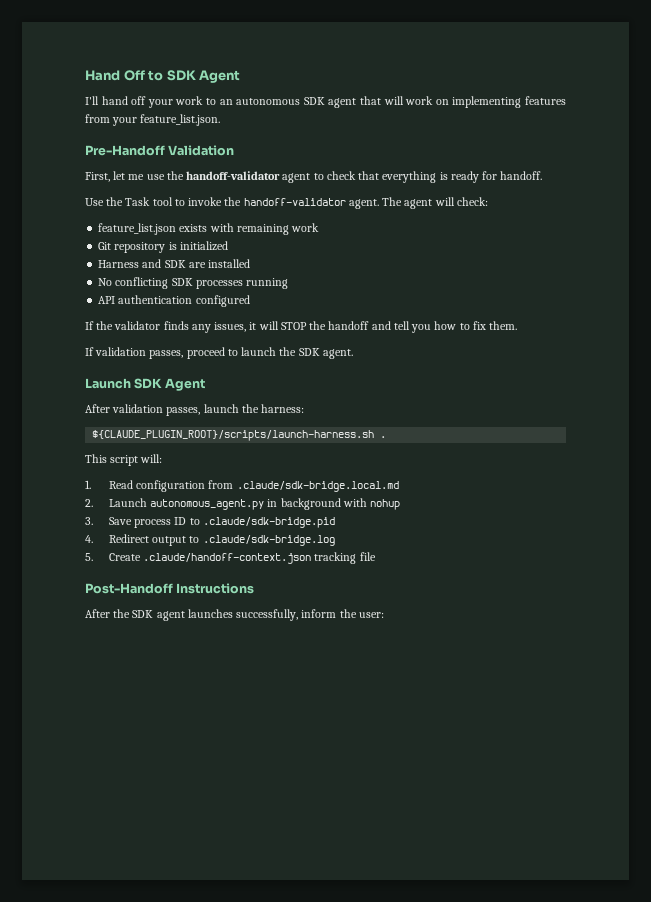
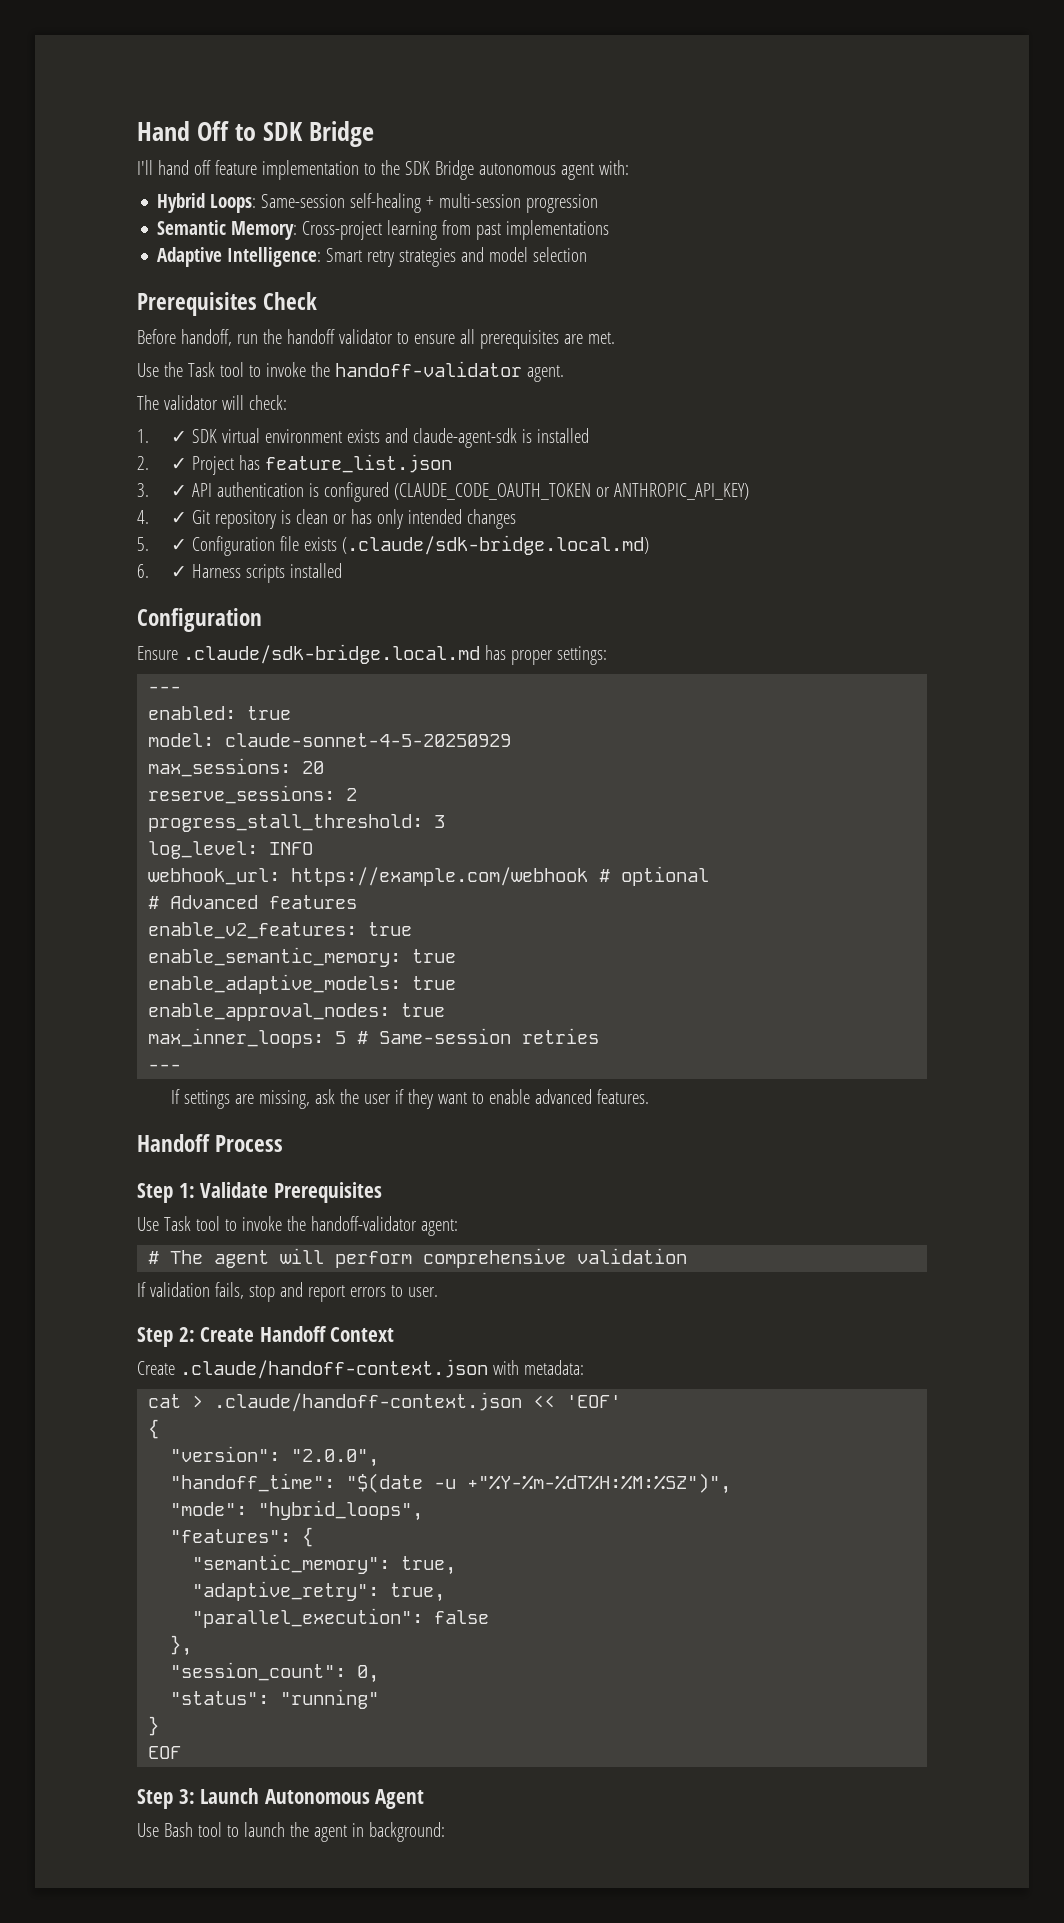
- Hand Off to SDK Agent
+ Hand Off to SDK Bridge
- I'll hand off your work to an autonomous SDK agent that will work on implementing features from your feature_list.json.
- Pre-Handoff Validation
- First, let me use the handoff-validator agent to check that everything is ready for handoff.
+ I'll hand off feature implementation to the SDK Bridge autonomous agent with:
+ Hybrid Loops: Same-session self-healing + multi-session progression
+ Semantic Memory: Cross-project learning from past implementations
+ Adaptive Intelligence: Smart retry strategies and model selection
+ Prerequisites Check
+ Before handoff, run the handoff validator to ensure all prerequisites are met.
- Use the Task tool to invoke the handoff-validator agent. The agent will check:
- feature_list.json exists with remaining work
- Git repository is initialized
- Harness and SDK are installed
- No conflicting SDK processes running
- API authentication configured
- If the validator finds any issues, it will STOP the handoff and tell you how to fix them.
- If validation passes, proceed to launch the SDK agent.
- Launch SDK Agent
- After validation passes, launch the harness:
- ${CLAUDE_PLUGIN_ROOT}/scripts/launch-harness.sh .
- This script will:
- 1. Read configuration from .claude/sdk-bridge.local.md
- 2. Launch autonomous_agent.py in background with nohup
- 3. Save process ID to .claude/sdk-bridge.pid
- 4. Redirect output to .claude/sdk-bridge.log
- 5. Create .claude/handoff-context.json tracking file
- Post-Handoff Instructions
- After the SDK agent launches successfully, inform the user:
+ Use the Task tool to invoke the handoff-validator agent.
+ The validator will check:
+ 1. ✓ SDK virtual environment exists and claude-agent-sdk is installed
+ 2. ✓ Project has feature_list.json
+ 3. ✓ API authentication is configured (CLAUDE_CODE_OAUTH_TOKEN or ANTHROPIC_API_KEY)
+ 4. ✓ Git repository is clean or has only intended changes
+ 5. ✓ Configuration file exists (.claude/sdk-bridge.local.md)
+ 6. ✓ Harness scripts installed
+ Configuration
+ Ensure .claude/sdk-bridge.local.md has proper settings:
+ ---
+ enabled: true
+ model: claude-sonnet-4-5-20250929
+ max_sessions: 20
+ reserve_sessions: 2
+ progress_stall_threshold: 3
+ log_level: INFO
+ webhook_url: https://example.com/webhook # optional
+ # Advanced features
+ enable_v2_features: true
+ enable_semantic_memory: true
+ enable_adaptive_models: true
+ enable_approval_nodes: true
+ max_inner_loops: 5 # Same-session retries
+ ---
+ If settings are missing, ask the user if they want to enable advanced features.
+ Handoff Process
+ Step 1: Validate Prerequisites
+ Use Task tool to invoke the handoff-validator agent:
+ # The agent will perform comprehensive validation
+ If validation fails, stop and report errors to user.
+ Step 2: Create Handoff Context
+ Create .claude/handoff-context.json with metadata:
+ cat > .claude/handoff-context.json << 'EOF'
+ {
+ "version": "2.0.0",
+ "handoff_time": "$(date -u +"%Y-%m-%dT%H:%M:%SZ")",
+ "mode": "hybrid_loops",
+ "features": {
+ "semantic_memory": true,
+ "adaptive_retry": true,
+ "parallel_execution": false
+ },
+ "session_count": 0,
+ "status": "running"
+ }
+ EOF
+ Step 3: Launch Autonomous Agent
+ Use Bash tool to launch the agent in background:

